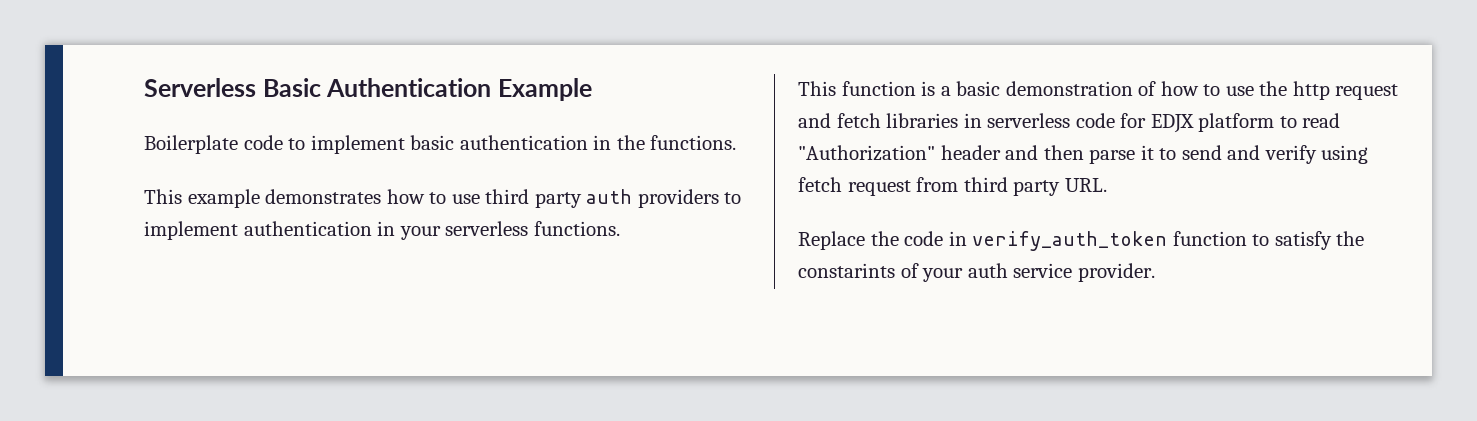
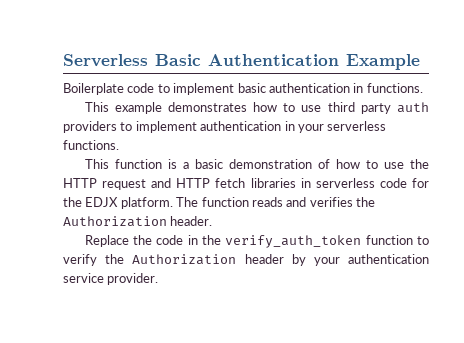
- Boilerplate code to implement basic authentication in the functions.
+ Boilerplate code to implement basic authentication in functions.
- This function is a basic demonstration of how to use the http request and fetch libraries in serverless code for EDJX platform to read "Authorization" header and then parse it to send and verify using fetch request from third party URL.
+ This function is a basic demonstration of how to use the HTTP request and HTTP fetch libraries in serverless code for the EDJX platform. The function reads and verifies the Authorization header.
- Replace the code in verify_auth_token function to satisfy the constarints of your auth service provider.
+ Replace the code in the verify_auth_token function to verify the Authorization header by your authentication service provider.

